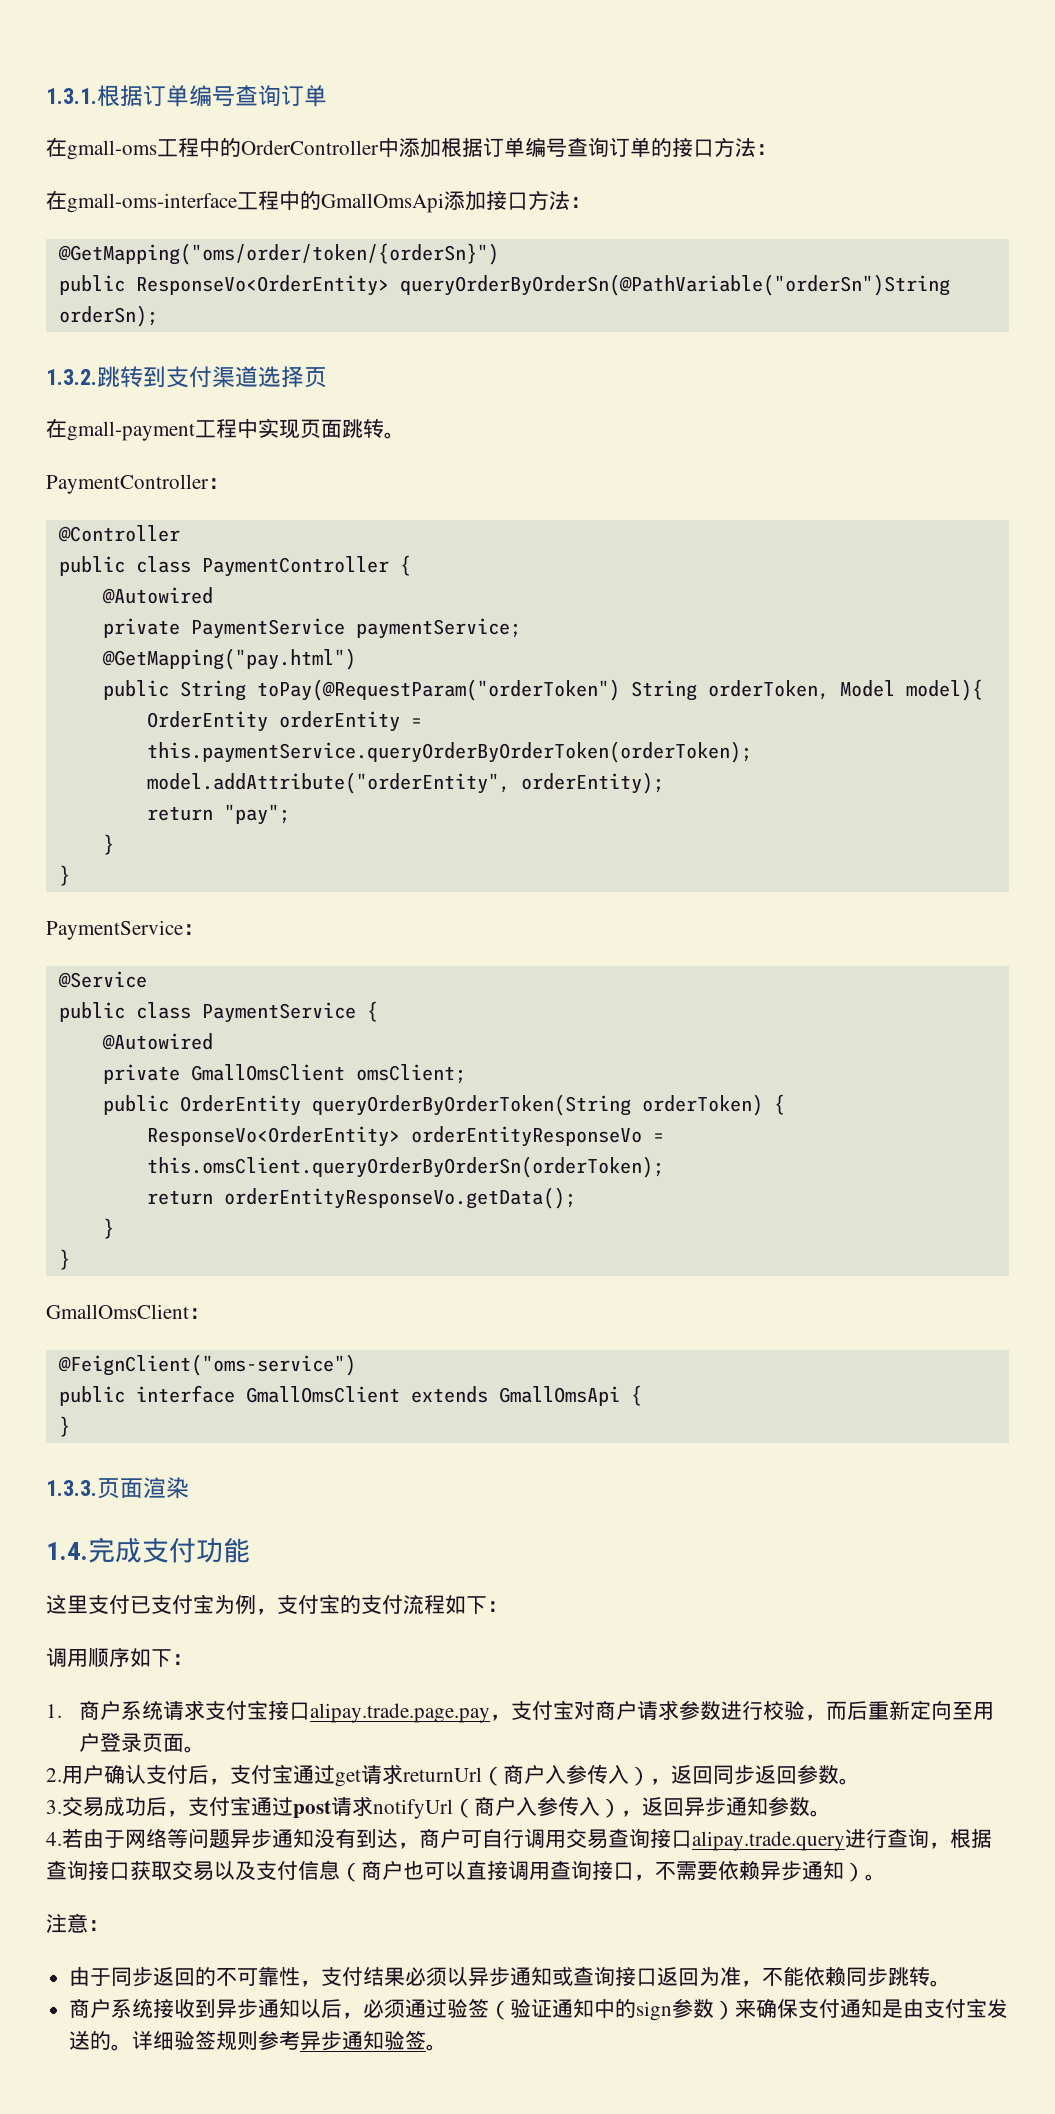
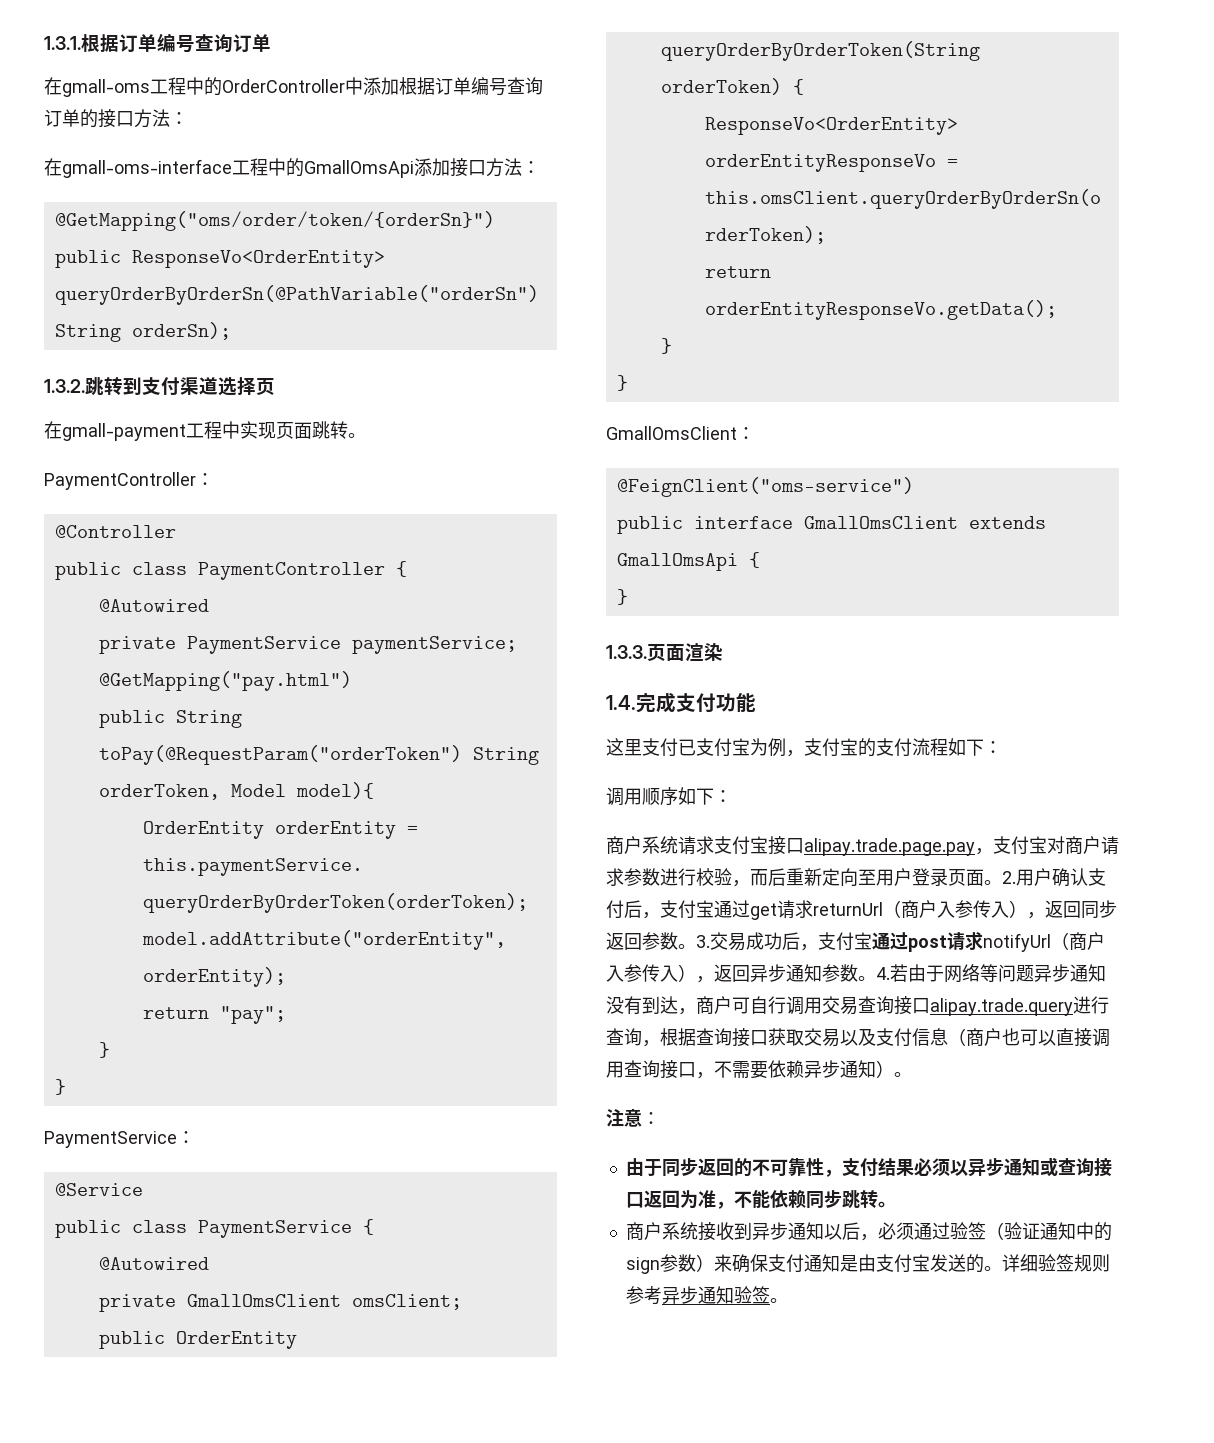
- 1.商户系统请求支付宝接口alipay.trade.page.pay，支付宝对商户请求参数进行校验，而后重新定向至用户登录页面。
- 2.用户确认支付后，支付宝通过get请求returnUrl（商户入参传入），返回同步返回参数。
- 3.交易成功后，支付宝通过post请求notifyUrl（商户入参传入），返回异步通知参数。
- 4.若由于网络等问题异步通知没有到达，商户可自行调用交易查询接口alipay.trade.query进行查询，根据查询接口获取交易以及支付信息（商户也可以直接调用查询接口，不需要依赖异步通知）。
+ 商户系统请求支付宝接口alipay.trade.page.pay，支付宝对商户请求参数进行校验，而后重新定向至用户登录页面。2.用户确认支付后，支付宝通过get请求returnUrl（商户入参传入），返回同步返回参数。3.交易成功后，支付宝通过post请求notifyUrl（商户入参传入），返回异步通知参数。4.若由于网络等问题异步通知没有到达，商户可自行调用交易查询接口alipay.trade.query进行查询，根据查询接口获取交易以及支付信息（商户也可以直接调用查询接口，不需要依赖异步通知）。

